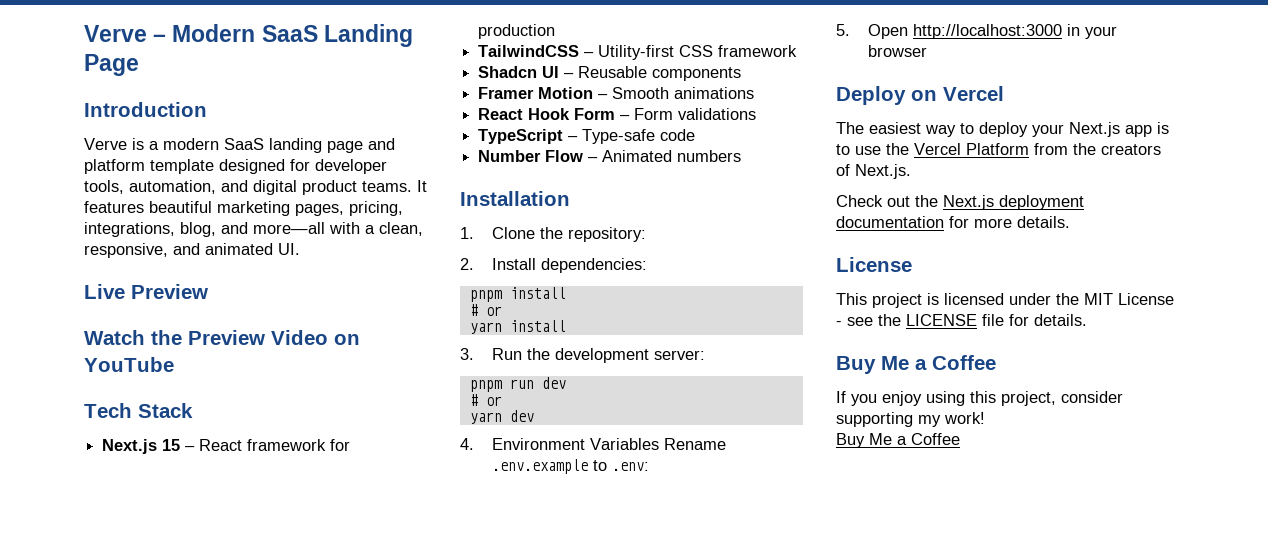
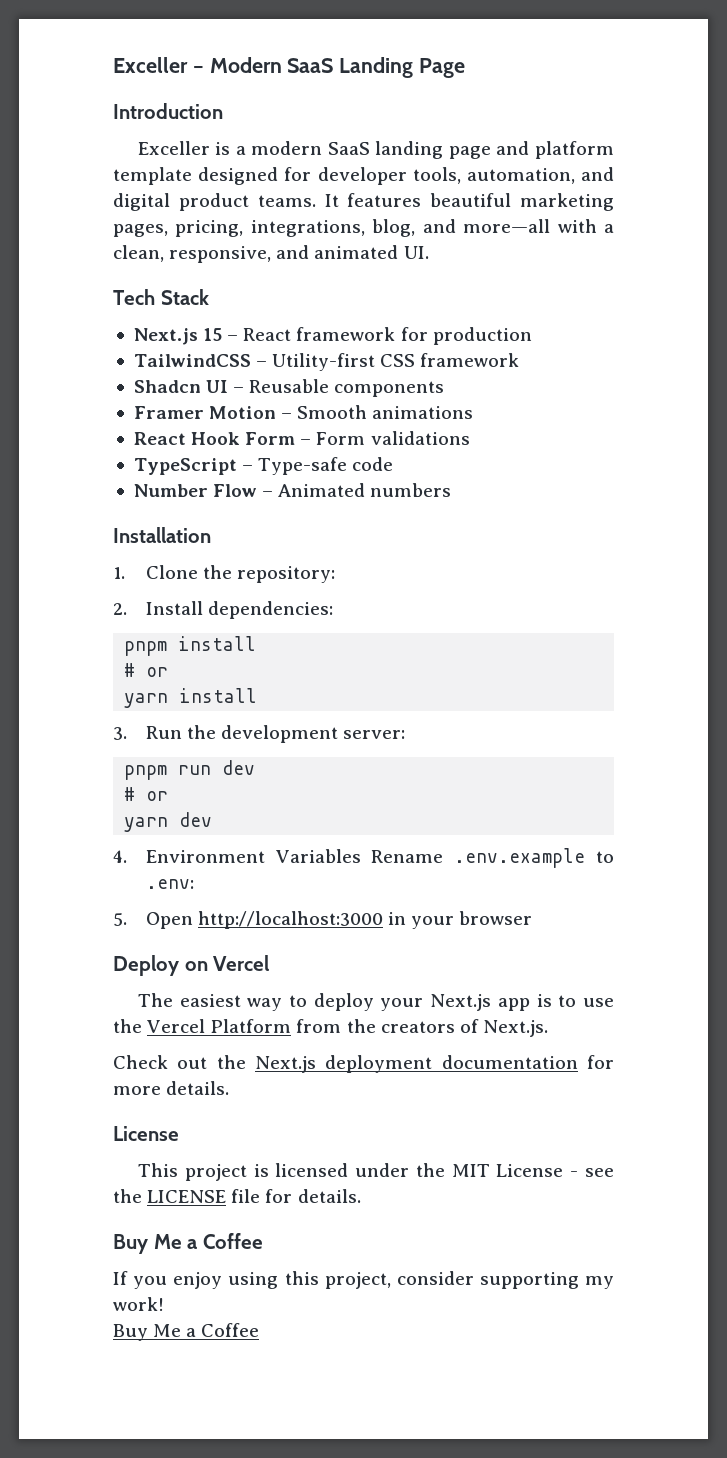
- Verve – Modern SaaS Landing Page
+ Exceller – Modern SaaS Landing Page
- Verve is a modern SaaS landing page and platform template designed for developer tools, automation, and digital product teams.
+ Exceller is a modern SaaS landing page and platform template designed for developer tools, automation, and digital product teams.
- Live Preview
- Watch the Preview Video on YouTube

